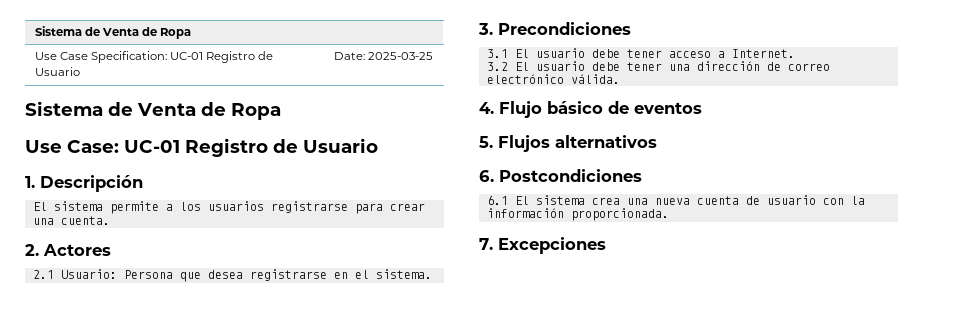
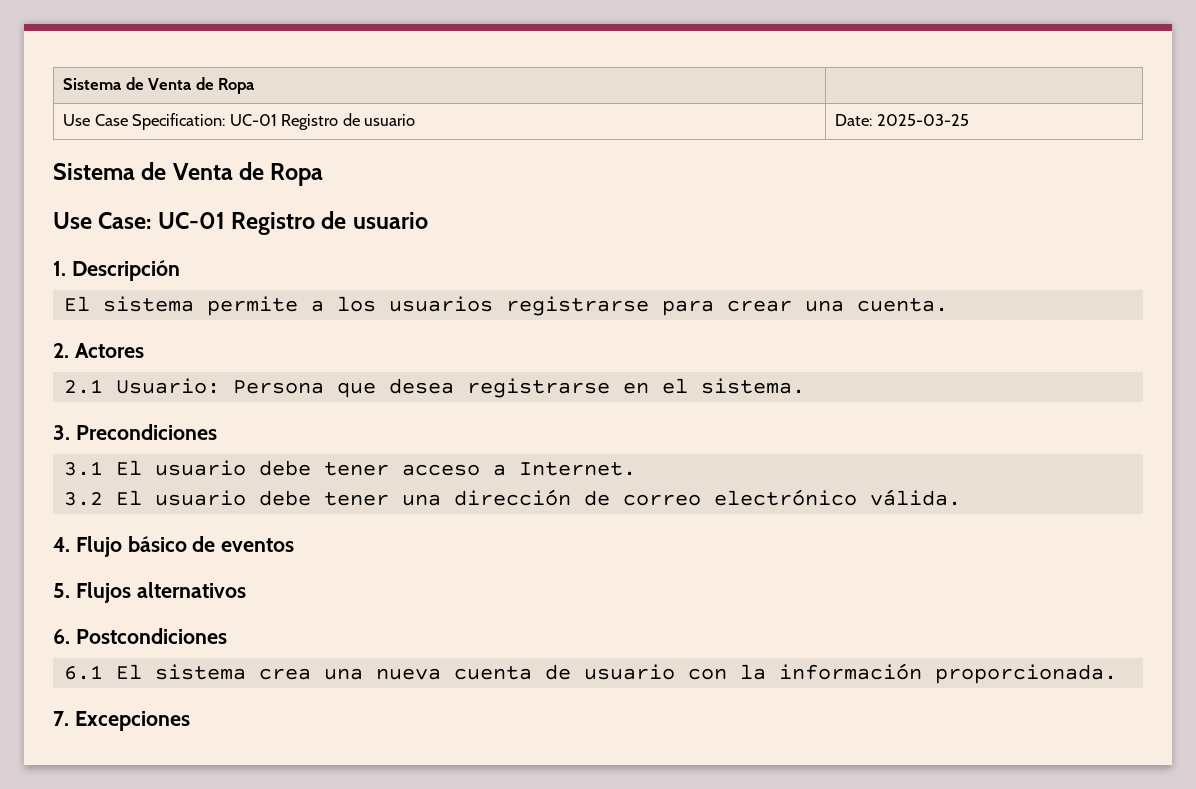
- Use Case Specification: UC-01 Registro de Usuario | Date: 2025-03-25
+ Use Case Specification: UC-01 Registro de usuario | Date: 2025-03-25
- Use Case: UC-01 Registro de Usuario
+ Use Case: UC-01 Registro de usuario

